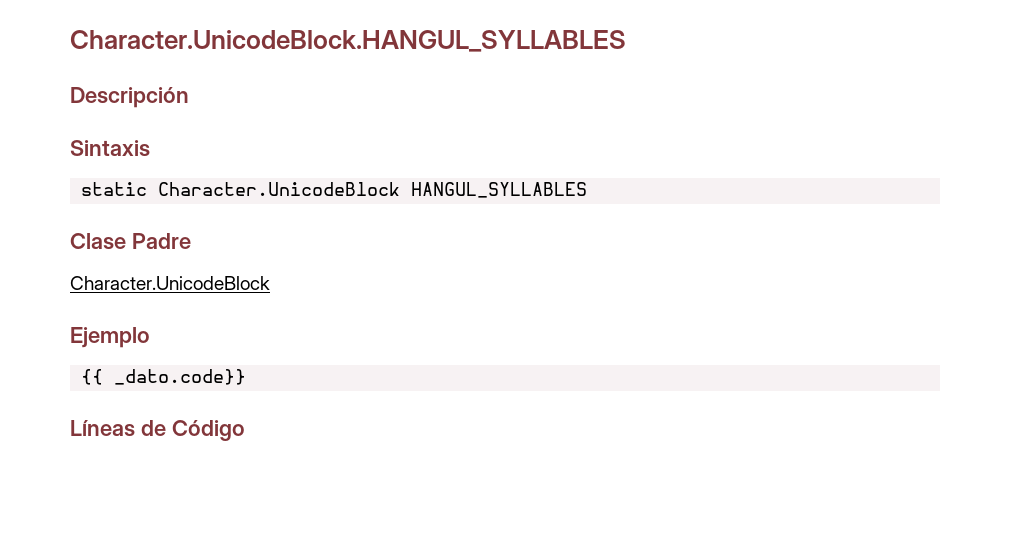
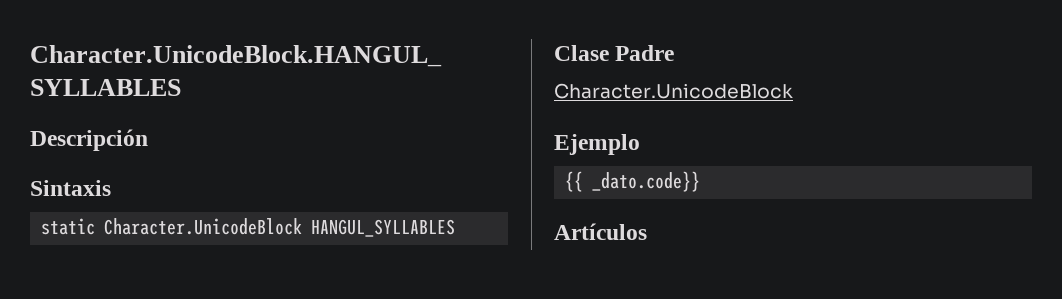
- Líneas de Código
+ Artículos

